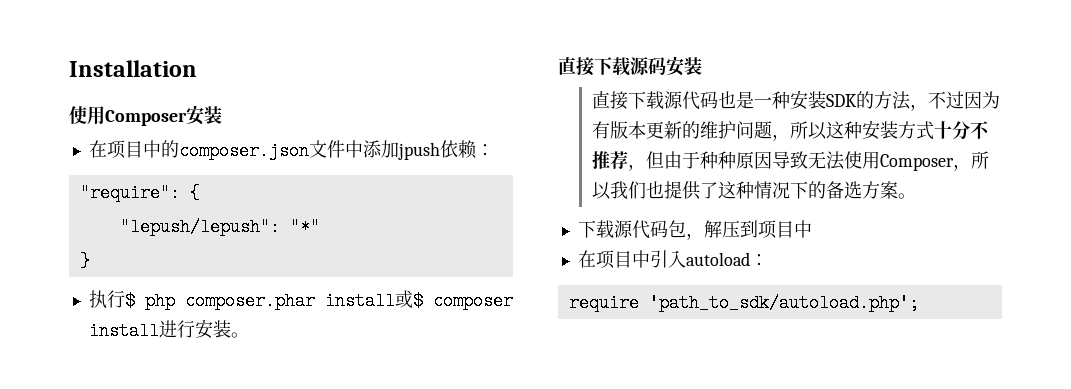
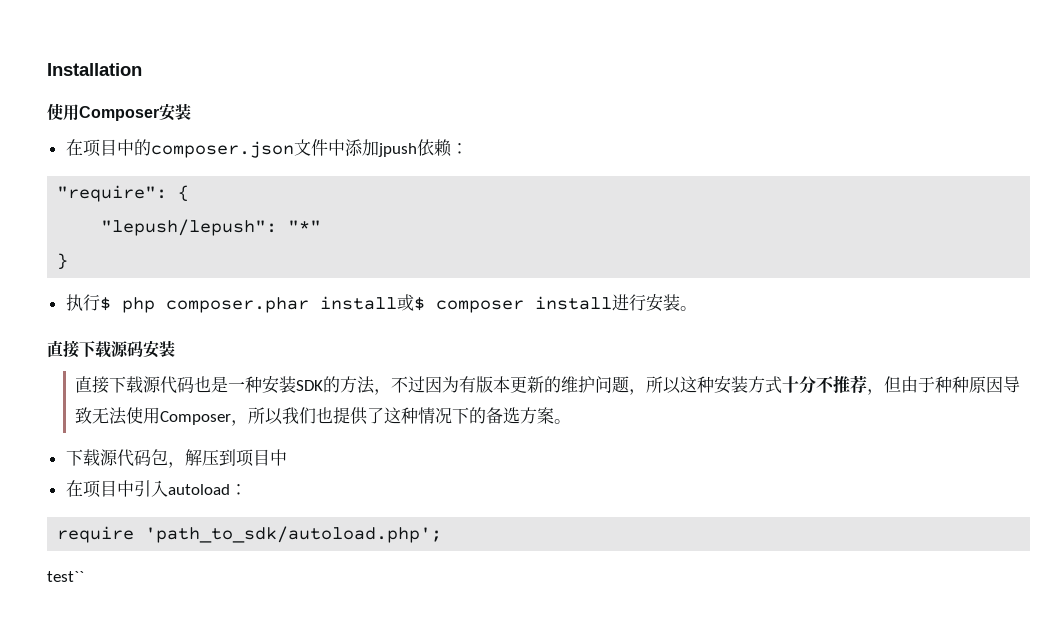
+ test``

